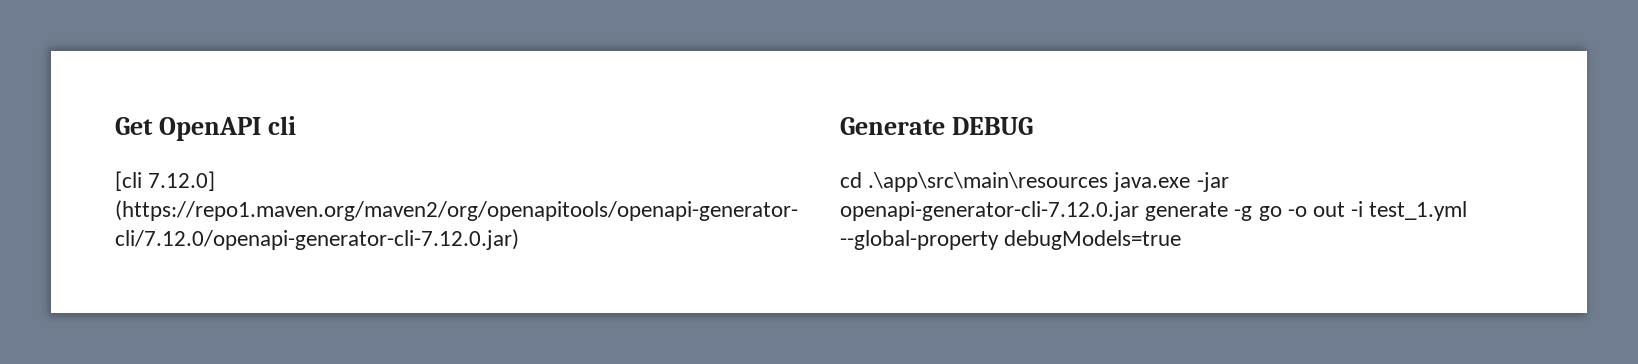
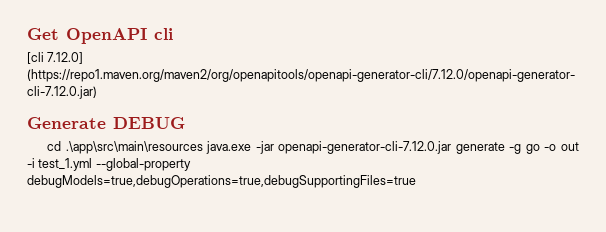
- cd .\app\src\main\resources java.exe -jar openapi-generator-cli-7.12.0.jar generate -g go -o out -i test_1.yml --global-property debugModels=true
+ cd .\app\src\main\resources java.exe -jar openapi-generator-cli-7.12.0.jar generate -g go -o out -i test_1.yml --global-property debugModels=true,debugOperations=true,debugSupportingFiles=true

